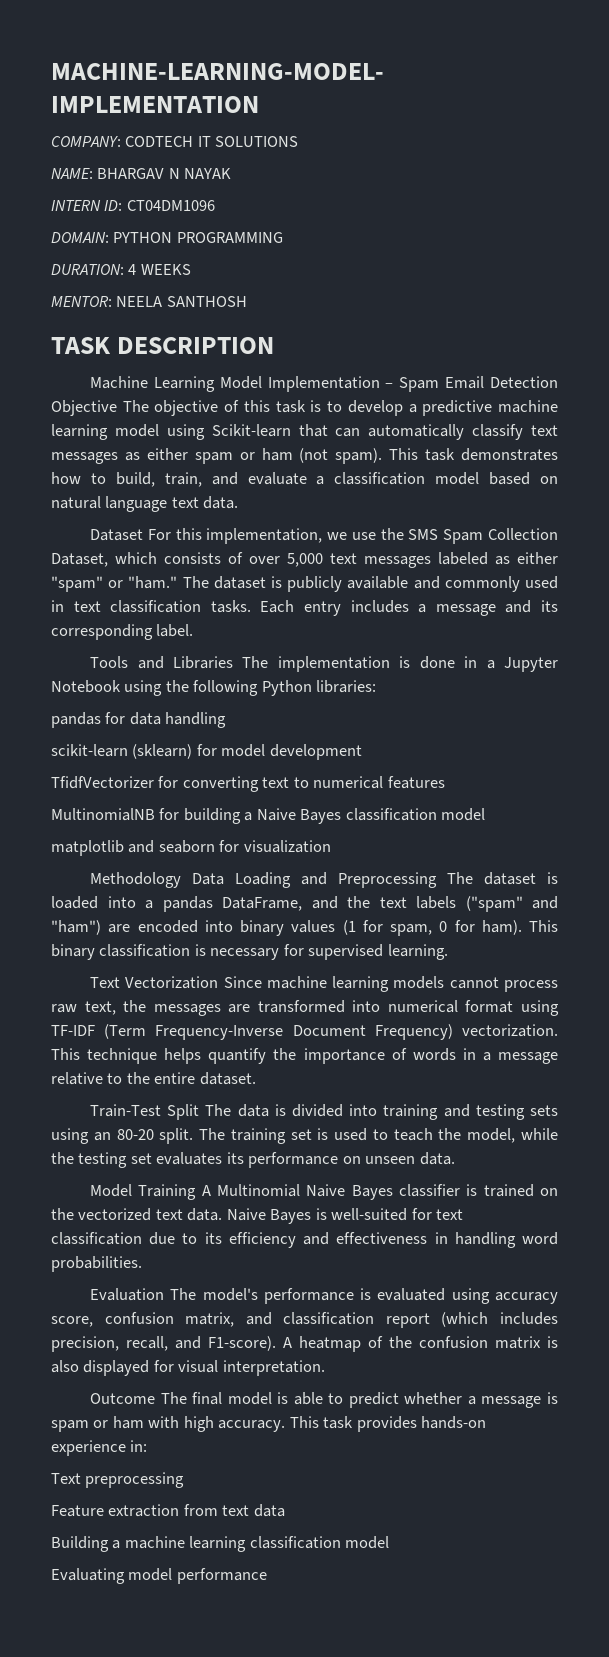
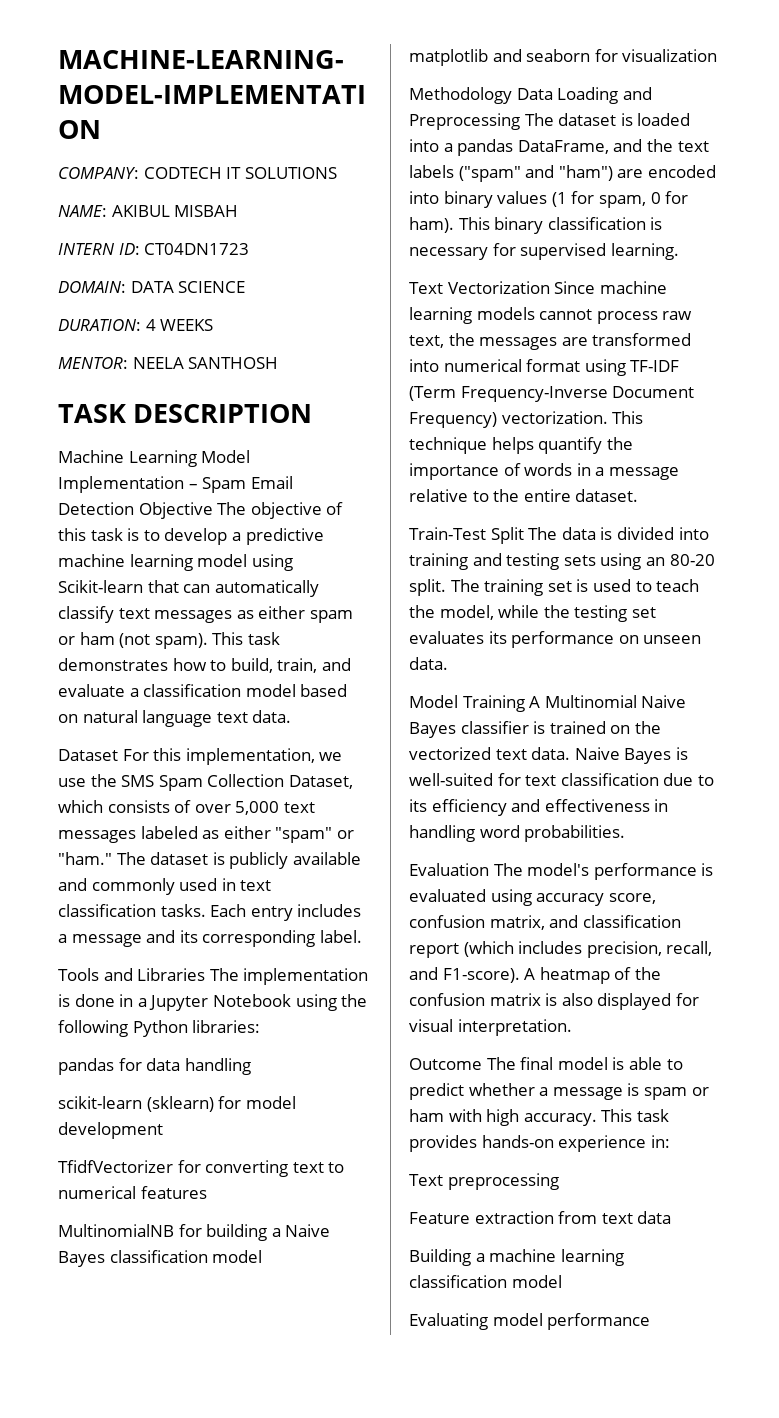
- NAME: BHARGAV N NAYAK
+ NAME: AKIBUL MISBAH
- INTERN ID: CT04DM1096
+ INTERN ID: CT04DN1723
- DOMAIN: PYTHON PROGRAMMING
+ DOMAIN: DATA SCIENCE

